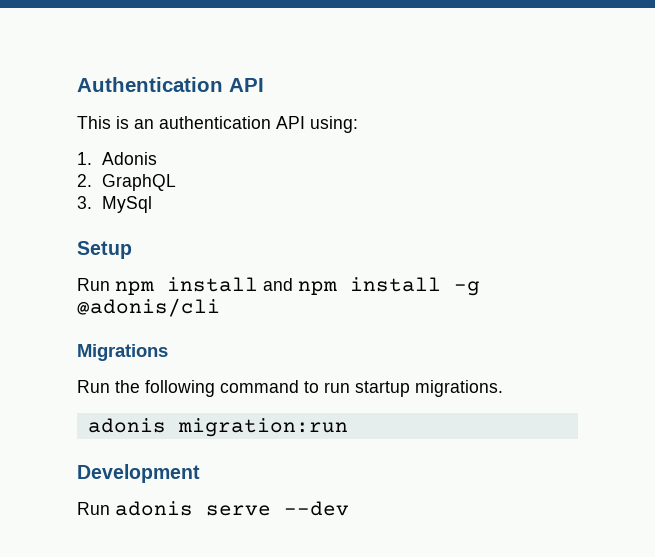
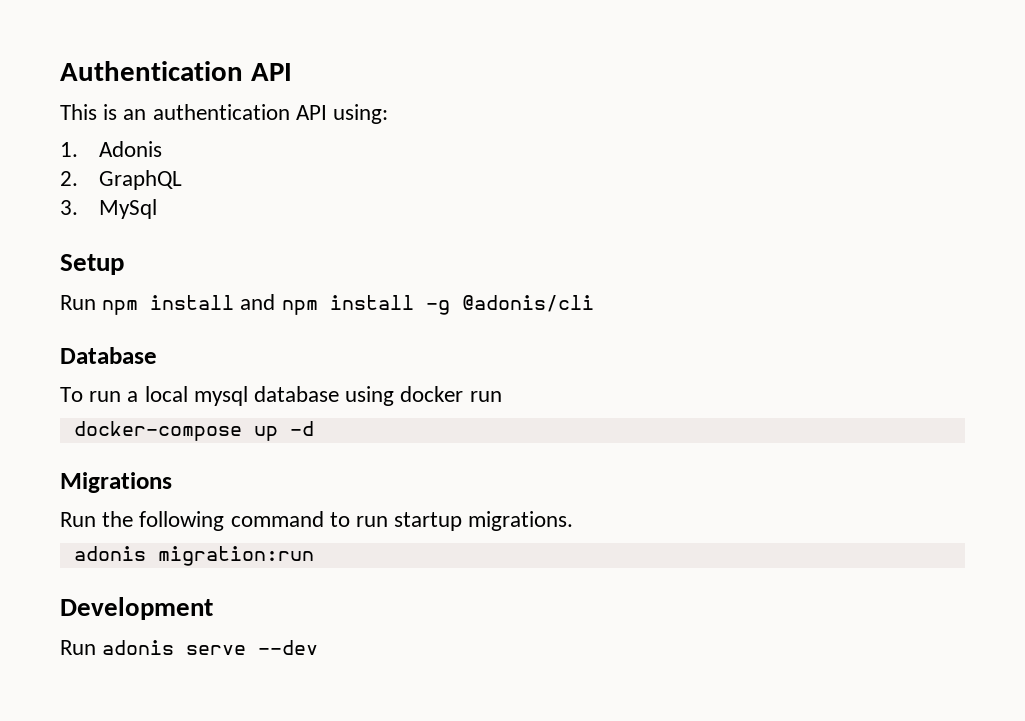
+ Database
+ To run a local mysql database using docker run
+ docker-compose up -d

